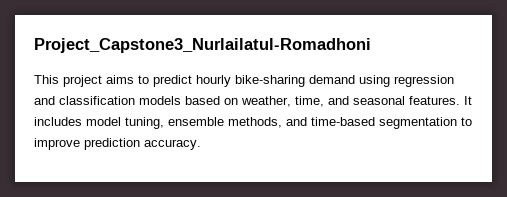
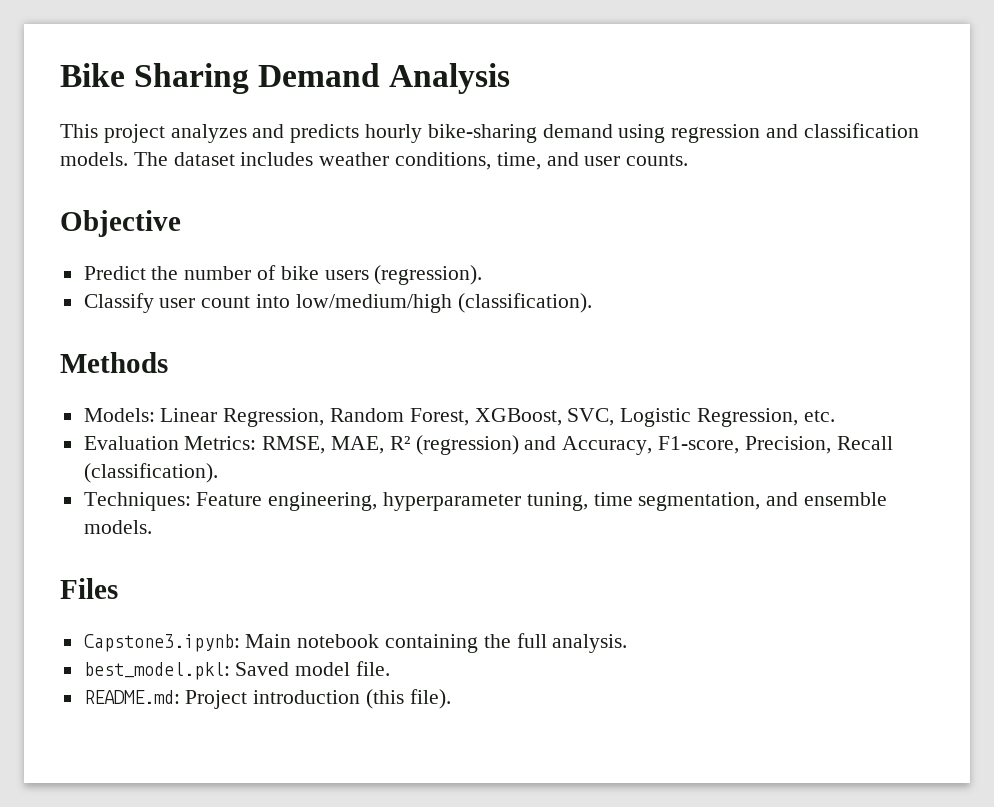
- Project_Capstone3_Nurlailatul-Romadhoni
+ Bike Sharing Demand Analysis
- This project aims to predict hourly bike-sharing demand using regression and classification models based on weather, time, and seasonal features. It includes model tuning, ensemble methods, and time-based segmentation to improve prediction accuracy.
+ This project analyzes and predicts hourly bike-sharing demand using regression and classification models. The dataset includes weather conditions, time, and user counts.
+ Objective
+ Predict the number of bike users (regression).
+ Classify user count into low/medium/high (classification).
+ Methods
+ Models: Linear Regression, Random Forest, XGBoost, SVC, Logistic Regression, etc.
+ Evaluation Metrics: RMSE, MAE, R² (regression) and Accuracy, F1-score, Precision, Recall (classification).
+ Techniques: Feature engineering, hyperparameter tuning, time segmentation, and ensemble models.
+ Files
+ Capstone3.ipynb: Main notebook containing the full analysis.
+ best_model.pkl: Saved model file.
+ README.md: Project introduction (this file).

